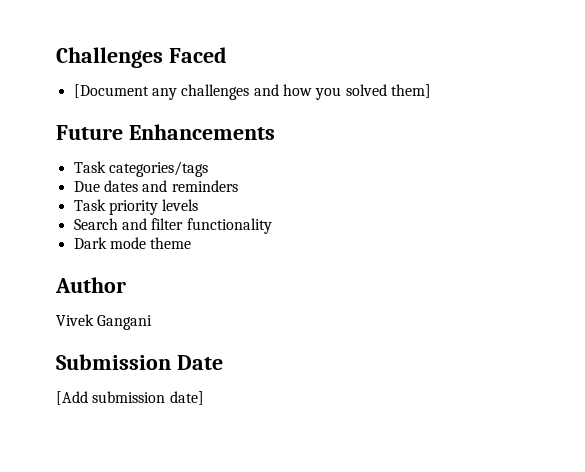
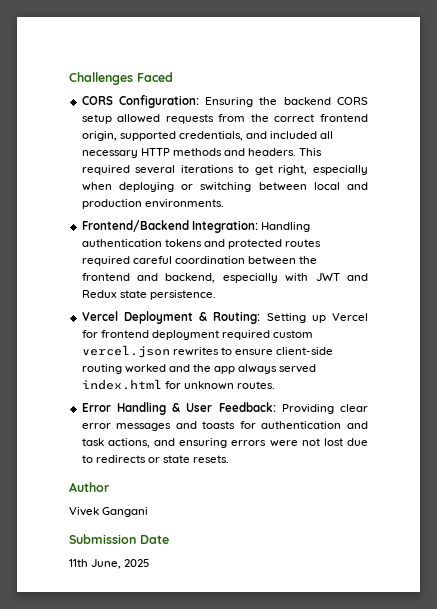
- [Document any challenges and how you solved them]
- Future Enhancements
- Task categories/tags
- Due dates and reminders
- Task priority levels
- Search and filter functionality
- Dark mode theme
+ CORS Configuration: Ensuring the backend CORS setup allowed requests from the correct frontend origin, supported credentials, and included all necessary HTTP methods and headers. This required several iterations to get right, especially when deploying or switching between local and production environments.
+ Frontend/Backend Integration: Handling authentication tokens and protected routes required careful coordination between the frontend and backend, especially with JWT and Redux state persistence.
+ Vercel Deployment & Routing: Setting up Vercel for frontend deployment required custom vercel.json rewrites to ensure client-side routing worked and the app always served index.html for unknown routes.
+ Error Handling & User Feedback: Providing clear error messages and toasts for authentication and task actions, and ensuring errors were not lost due to redirects or state resets.
- [Add submission date]
+ 11th June, 2025

